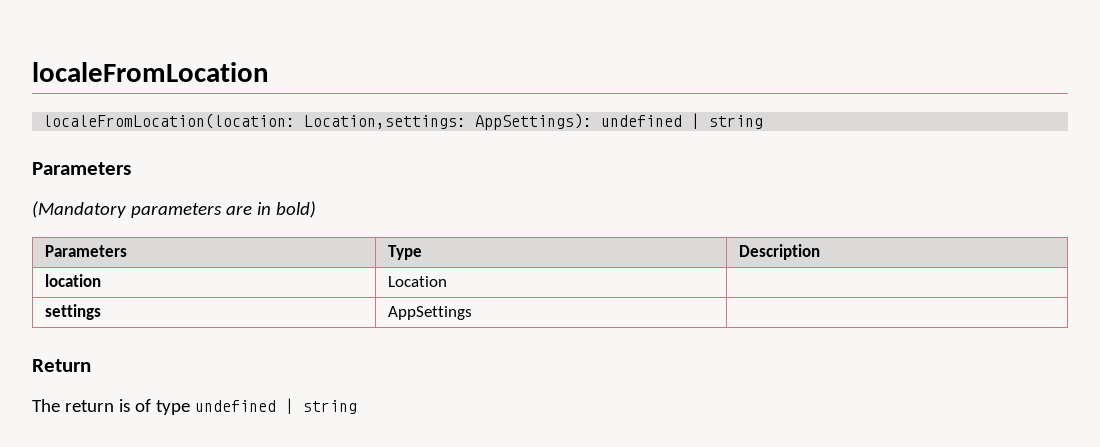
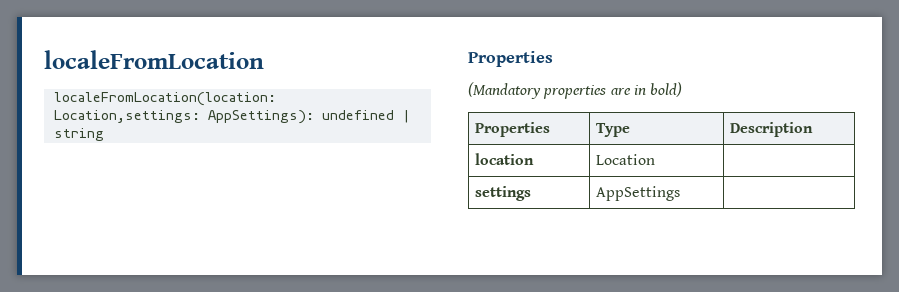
  localeFromLocation(location: Location,settings: AppSettings): undefined | string
- Parameters
+ Properties
- (Mandatory parameters are in bold)
+ (Mandatory properties are in bold)
- Parameters | Type | Description
+ Properties | Type | Description
- Return
- The return is of type undefined | string

